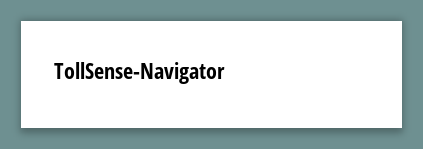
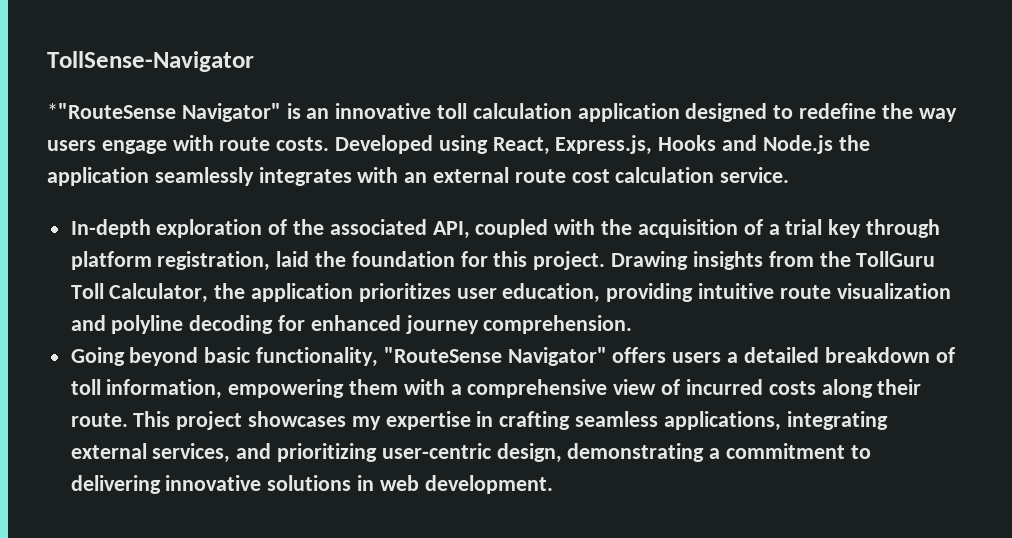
+ *"RouteSense Navigator" is an innovative toll calculation application designed to redefine the way users engage with route costs. Developed using React, Express.js, Hooks and Node.js the application seamlessly integrates with an external route cost calculation service.
+ In-depth exploration of the associated API, coupled with the acquisition of a trial key through platform registration, laid the foundation for this project. Drawing insights from the TollGuru Toll Calculator, the application prioritizes user education, providing intuitive route visualization and polyline decoding for enhanced journey comprehension.
+ Going beyond basic functionality, "RouteSense Navigator" offers users a detailed breakdown of toll information, empowering them with a comprehensive view of incurred costs along their route. This project showcases my expertise in crafting seamless applications, integrating external services, and prioritizing user-centric design, demonstrating a commitment to delivering innovative solutions in web development.

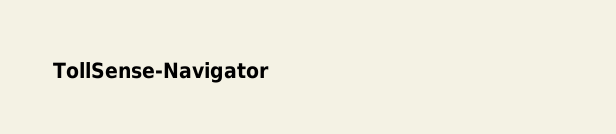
- *"RouteSense Navigator" is an innovative toll calculation application designed to redefine the way users engage with route costs. Developed using React, Express.js, Hooks and Node.js the application seamlessly integrates with an external route cost calculation service.
- In-depth exploration of the associated API, coupled with the acquisition of a trial key through platform registration, laid the foundation for this project. Drawing insights from the TollGuru Toll Calculator, the application prioritizes user education, providing intuitive route visualization and polyline decoding for enhanced journey comprehension.
- Going beyond basic functionality, "RouteSense Navigator" offers users a detailed breakdown of toll information, empowering them with a comprehensive view of incurred costs along their route. This project showcases my expertise in crafting seamless applications, integrating external services, and prioritizing user-centric design, demonstrating a commitment to delivering innovative solutions in web development.

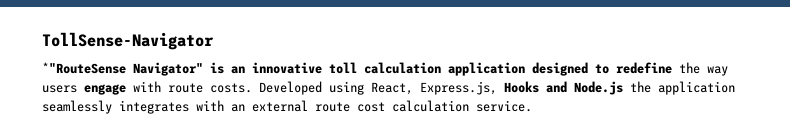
+ *"RouteSense Navigator" is an innovative toll calculation application designed to redefine the way users engage with route costs. Developed using React, Express.js, Hooks and Node.js the application seamlessly integrates with an external route cost calculation service.

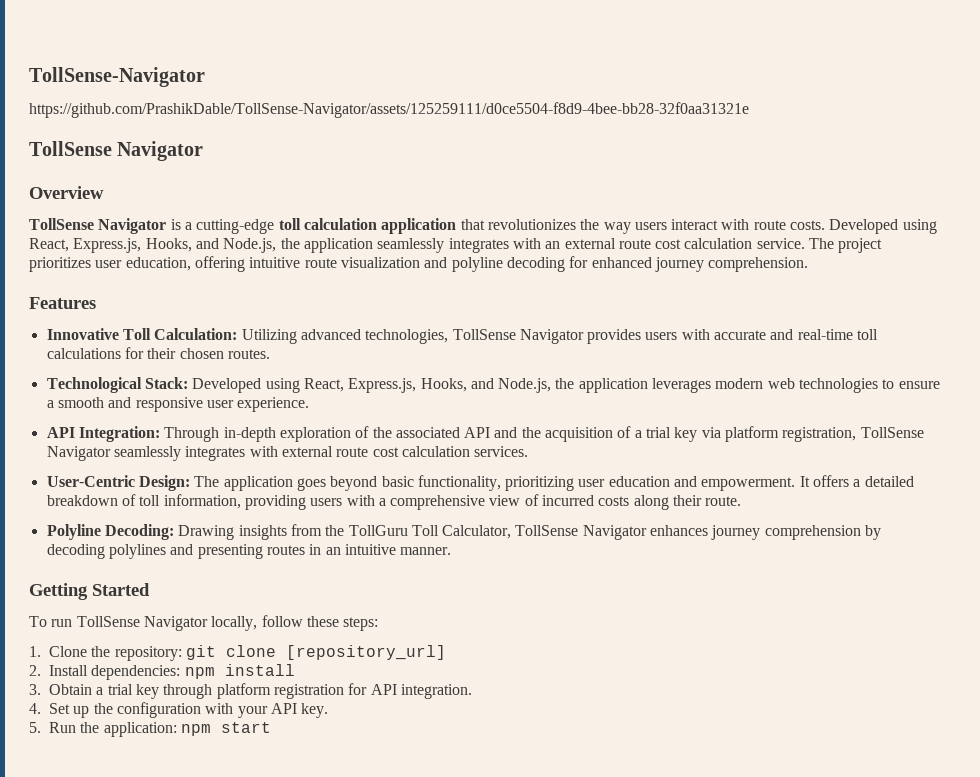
- *"RouteSense Navigator" is an innovative toll calculation application designed to redefine the way users engage with route costs.
+ https://github.com/PrashikDable/TollSense-Navigator/assets/125259111/d0ce5504-f8d9-4bee-bb28-32f0aa31321e
+ TollSense Navigator
+ Overview
+ TollSense Navigator is a cutting-edge toll calculation application that revolutionizes the way users interact with route costs.
- Developed using React, Express.js, Hooks and Node.js the application seamlessly integrates with an external route cost calculation service.
+ Developed using React, Express.js, Hooks, and Node.js, the application seamlessly integrates with an external route cost calculation service.
+ The project prioritizes user education, offering intuitive route visualization and polyline decoding for enhanced journey comprehension.
+ Features
+ Innovative Toll Calculation: Utilizing advanced technologies, TollSense Navigator provides users with accurate and real-time toll calculations for their chosen routes.
+ Technological Stack: Developed using React, Express.js, Hooks, and Node.js, the application leverages modern web technologies to ensure a smooth and responsive user experience.
+ API Integration: Through in-depth exploration of the associated API and the acquisition of a trial key via platform registration, TollSense Navigator seamlessly integrates with external route cost calculation services.
+ User-Centric Design: The application goes beyond basic functionality, prioritizing user education and empowerment. It offers a detailed breakdown of toll information, providing users with a comprehensive view of incurred costs along their route.
+ Polyline Decoding: Drawing insights from the TollGuru Toll Calculator, TollSense Navigator enhances journey comprehension by decoding polylines and presenting routes in an intuitive manner.
+ Getting Started
+ To run TollSense Navigator locally, follow these steps:
+ 1. Clone the repository: git clone [repository_url]
+ 2. Install dependencies: npm install
+ 3. Obtain a trial key through platform registration for API integration.
+ 4. Set up the configuration with your API key.
+ 5. Run the application: npm start

